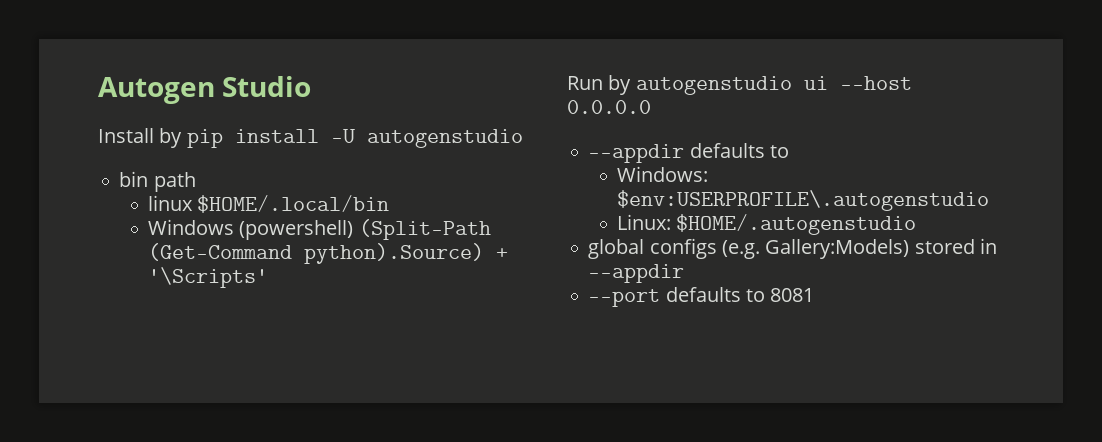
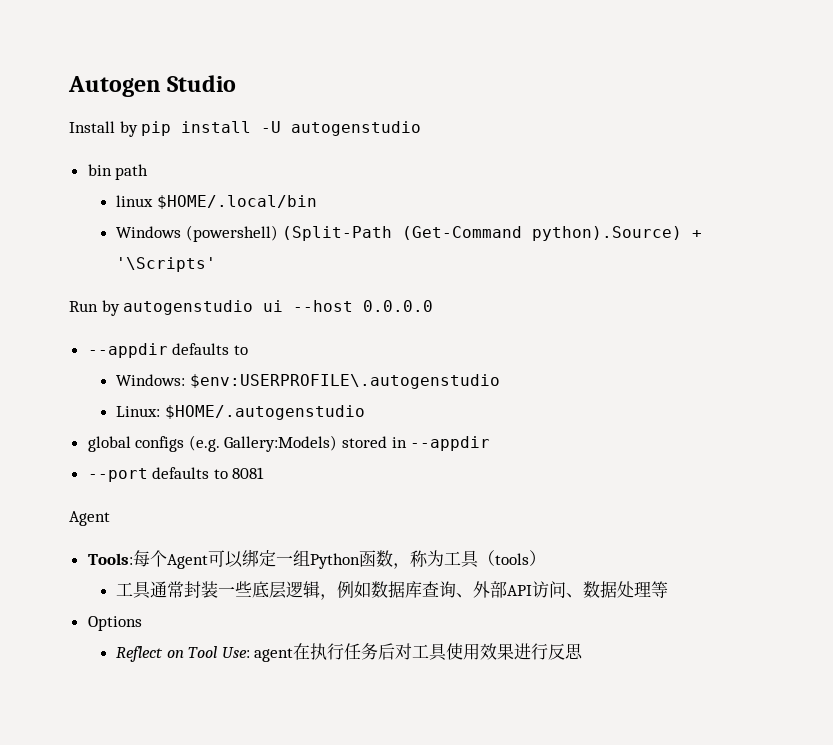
  --port defaults to 8081
+ Agent
+ Tools:每个Agent可以绑定一组Python函数，称为工具（tools）
+ 工具通常封装一些底层逻辑，例如数据库查询、外部API访问、数据处理等
+ Options
+ Reflect on Tool Use: agent在执行任务后对工具使用效果进行反思

